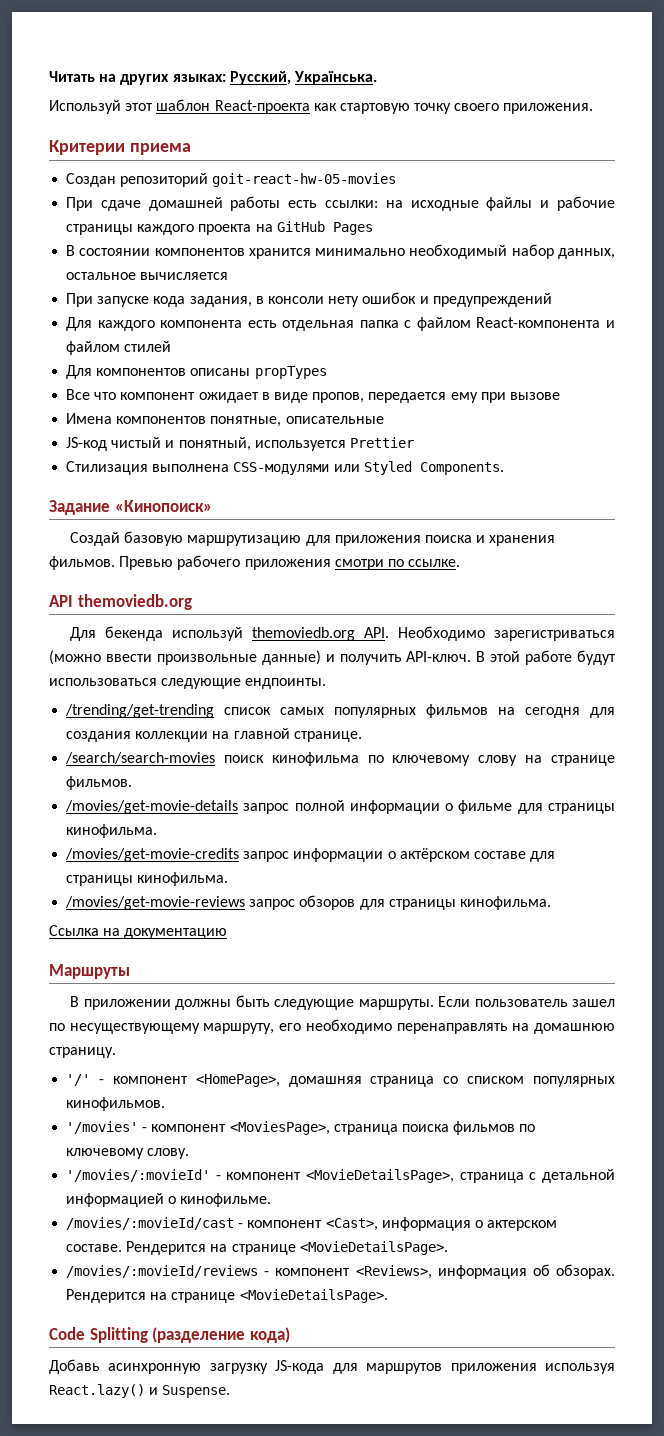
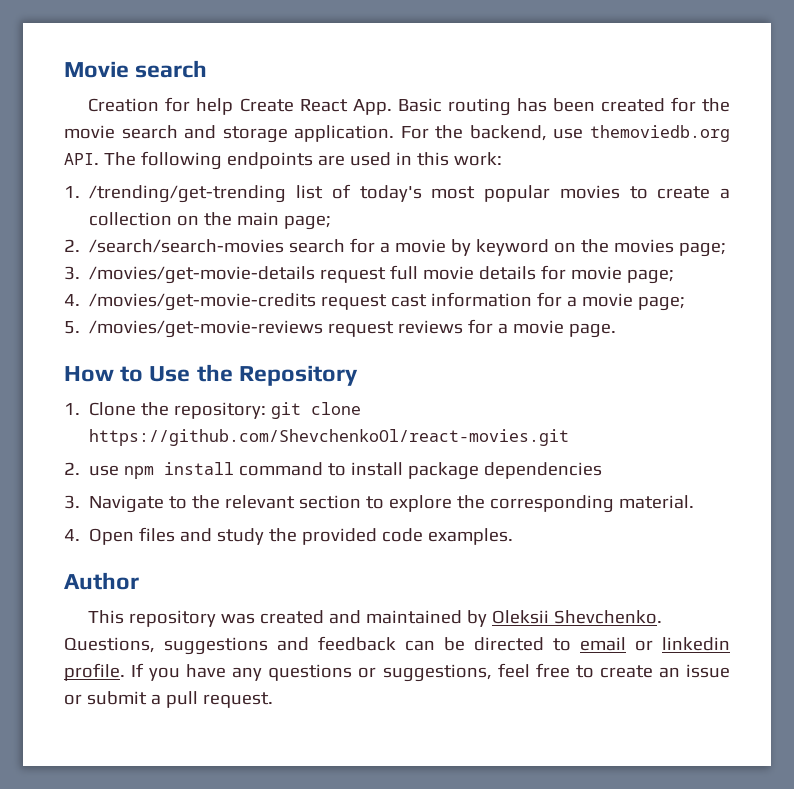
- Читать на других языках: Русский, Українська.
- Используй этот шаблон React-проекта как стартовую точку своего приложения.
- Критерии приема
- Создан репозиторий goit-react-hw-05-movies
- При сдаче домашней работы есть ссылки: на исходные файлы и рабочие страницы каждого проекта на GitHub Pages
- В состоянии компонентов хранится минимально необходимый набор данных, остальное вычисляется
- При запуске кода задания, в консоли нету ошибок и предупреждений
- Для каждого компонента есть отдельная папка с файлом React-компонента и файлом стилей
- Для компонентов описаны propTypes
- Все что компонент ожидает в виде пропов, передается ему при вызове
- Имена компонентов понятные, описательные
- JS-код чистый и понятный, используется Prettier
- Стилизация выполнена CSS-модулями или Styled Components.
- Задание «Кинопоиск»
- Создай базовую маршрутизацию для приложения поиска и хранения фильмов. Превью рабочего приложения смотри по ссылке.
- API themoviedb.org
- Для бекенда используй themoviedb.org API. Необходимо зарегистриваться (можно ввести произвольные данные) и получить API-ключ. В этой работе будут использоваться следующие ендпоинты.
- /trending/get-trending список самых популярных фильмов на сегодня для создания коллекции на главной странице.
- /search/search-movies поиск кинофильма по ключевому слову на странице фильмов.
- /movies/get-movie-details запрос полной информации о фильме для страницы кинофильма.
- /movies/get-movie-credits запрос информации о актёрском составе для страницы кинофильма.
- /movies/get-movie-reviews запрос обзоров для страницы кинофильма.
- Ссылка на документацию
- Маршруты
- В приложении должны быть следующие маршруты. Если пользователь зашел по несуществующему маршруту, его необходимо перенаправлять на домашнюю страницу.
- '/' - компонент <HomePage>, домашняя страница со списком популярных кинофильмов.
- '/movies' - компонент <MoviesPage>, страница поиска фильмов по ключевому слову.
- '/movies/:movieId' - компонент <MovieDetailsPage>, страница с детальной информацией о кинофильме.
- /movies/:movieId/cast - компонент <Cast>, информация о актерском составе. Рендерится на странице <MovieDetailsPage>.
- /movies/:movieId/reviews - компонент <Reviews>, информация об обзорах. Рендерится на странице <MovieDetailsPage>.
- Code Splitting (разделение кода)
- Добавь асинхронную загрузку JS-кода для маршрутов приложения используя React.lazy() и Suspense.
+ Movie search
+ Creation for help Create React App. Basic routing has been created for the movie search and storage application. For the backend, use themoviedb.org API. The following endpoints are used in this work:
+ 1. /trending/get-trending list of today's most popular movies to create a collection on the main page;
+ 2. /search/search-movies search for a movie by keyword on the movies page;
+ 3. /movies/get-movie-details request full movie details for movie page;
+ 4. /movies/get-movie-credits request cast information for a movie page;
+ 5. /movies/get-movie-reviews request reviews for a movie page.
+ How to Use the Repository
+ 1. Clone the repository: git clone https://github.com/ShevchenkoOl/react-movies.git
+ 2. use npm install command to install package dependencies
+ 3. Navigate to the relevant section to explore the corresponding material.
+ 4. Open files and study the provided code examples.
+ Author
+ This repository was created and maintained by Oleksii Shevchenko. Questions, suggestions and feedback can be directed to email or linkedin profile. If you have any questions or suggestions, feel free to create an issue or submit a pull request.

